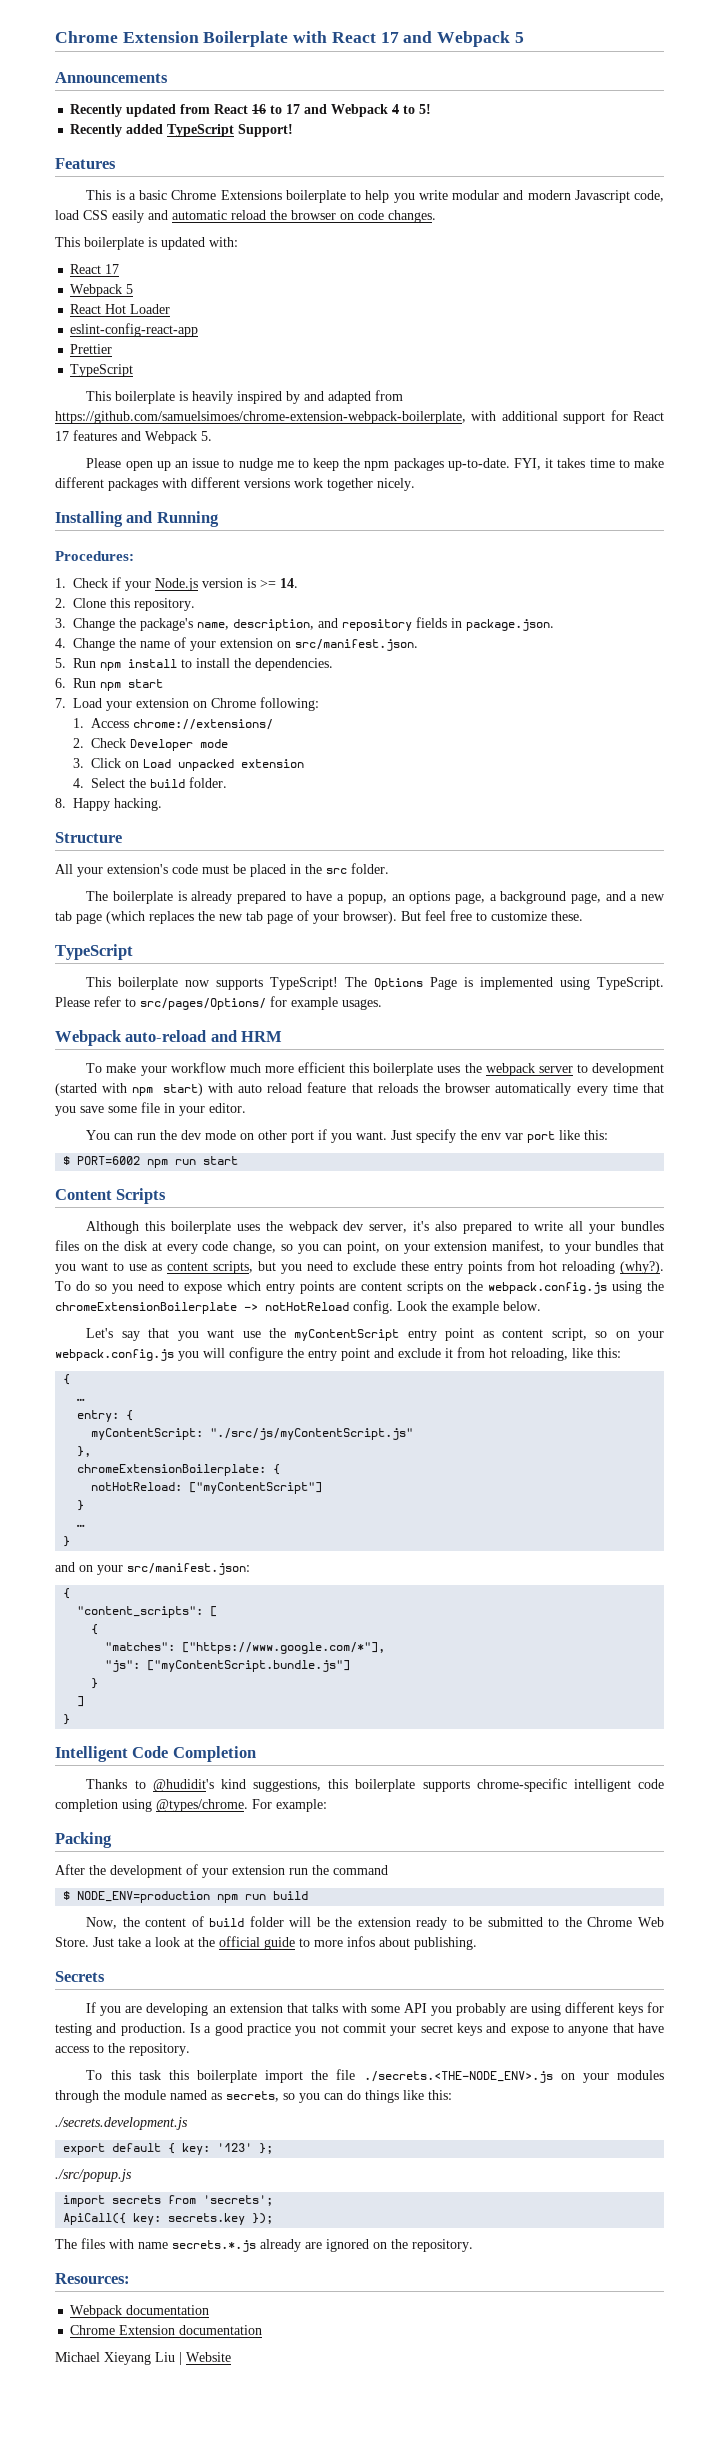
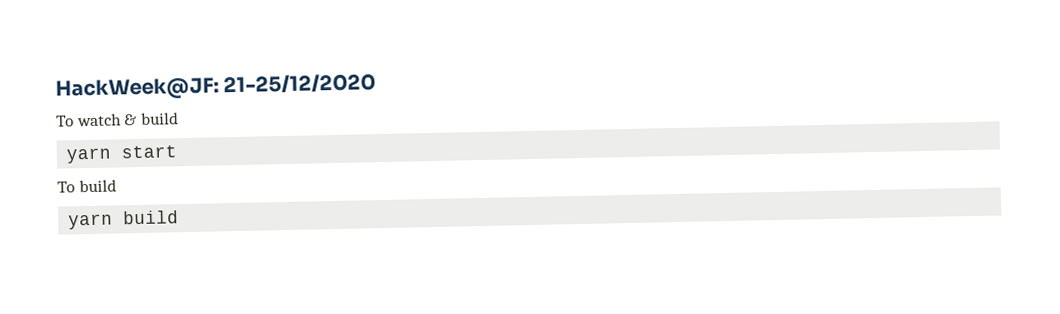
- Chrome Extension Boilerplate with React 17 and Webpack 5
- Announcements
- Recently updated from React 16 to 17 and Webpack 4 to 5!
- Recently added TypeScript Support!
- Features
- This is a basic Chrome Extensions boilerplate to help you write modular and modern Javascript code, load CSS easily and automatic reload the browser on code changes.
- This boilerplate is updated with:
- React 17
- Webpack 5
- React Hot Loader
- eslint-config-react-app
- Prettier
- TypeScript
- This boilerplate is heavily inspired by and adapted from https://github.com/samuelsimoes/chrome-extension-webpack-boilerplate, with additional support for React 17 features and Webpack 5.
- Please open up an issue to nudge me to keep the npm packages up-to-date. FYI, it takes time to make different packages with different versions work together nicely.
- Installing and Running
- Procedures:
- 1. Check if your Node.js version is >= 14.
- 2. Clone this repository.
- 3. Change the package's name, description, and repository fields in package.json.
- 4. Change the name of your extension on src/manifest.json.
- 5. Run npm install to install the dependencies.
- 6. Run npm start
- 7. Load your extension on Chrome following:
- 1. Access chrome://extensions/
- 2. Check Developer mode
- 3. Click on Load unpacked extension
- 4. Select the build folder.
- 8. Happy hacking.
- Structure
- All your extension's code must be placed in the src folder.
- The boilerplate is already prepared to have a popup, an options page, a background page, and a new tab page (which replaces the new tab page of your browser). But feel free to customize these.
- TypeScript
- This boilerplate now supports TypeScript! The Options Page is implemented using TypeScript. Please refer to src/pages/Options/ for example usages.
- Webpack auto-reload and HRM
- To make your workflow much more efficient this boilerplate uses the webpack server to development (started with npm start) with auto reload feature that reloads the browser automatically every time that you save some file in your editor.
- You can run the dev mode on other port if you want. Just specify the env var port like this:
- $ PORT=6002 npm run start
- Content Scripts
- Although this boilerplate uses the webpack dev server, it's also prepared to write all your bundles files on the disk at every code change, so you can point, on your extension manifest, to your bundles that you want to use as content scripts, but you need to exclude these entry points from hot reloading (why?). To do so you need to expose which entry points are content scripts on the webpack.config.js using the chromeExtensionBoilerplate -> notHotReload config. Look the example below.
- Let's say that you want use the myContentScript entry point as content script, so on your webpack.config.js you will configure the entry point and exclude it from hot reloading, like this:
- {
- …
- entry: {
- myContentScript: "./src/js/myContentScript.js"
- },
- chromeExtensionBoilerplate: {
- notHotReload: ["myContentScript"]
- }
- …
- }
- and on your src/manifest.json:
- {
- "content_scripts": [
- {
- "matches": ["https://www.google.com/*"],
- "js": ["myContentScript.bundle.js"]
- }
- ]
- }
- Intelligent Code Completion
- Thanks to @hudidit's kind suggestions, this boilerplate supports chrome-specific intelligent code completion using @types/chrome. For example:
- Packing
- After the development of your extension run the command
- $ NODE_ENV=production npm run build
- Now, the content of build folder will be the extension ready to be submitted to the Chrome Web Store. Just take a look at the official guide to more infos about publishing.
- Secrets
- If you are developing an extension that talks with some API you probably are using different keys for testing and production. Is a good practice you not commit your secret keys and expose to anyone that have access to the repository.
- To this task this boilerplate import the file ./secrets.<THE-NODE_ENV>.js on your modules through the module named as secrets, so you can do things like this:
- ./secrets.development.js
- export default { key: '123' };
- ./src/popup.js
- import secrets from 'secrets';
- ApiCall({ key: secrets.key });
- The files with name secrets.*.js already are ignored on the repository.
- Resources:
- Webpack documentation
- Chrome Extension documentation
- Michael Xieyang Liu | Website
+ HackWeek@JF: 21-25/12/2020
+ To watch & build
+ yarn start
+ To build
+ yarn build

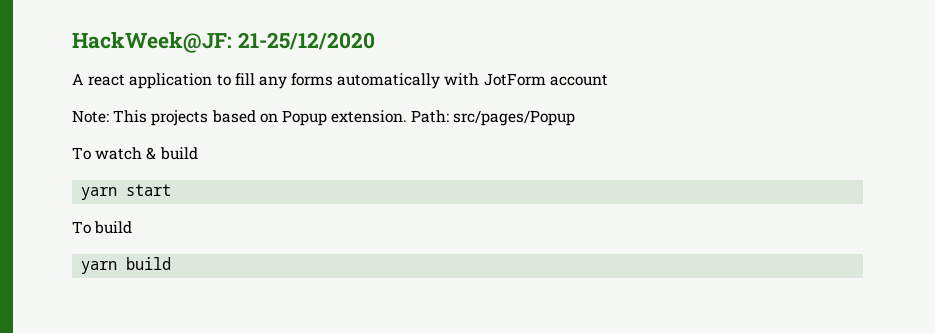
+ A react application to fill any forms automatically with JotForm account
+ Note: This projects based on Popup extension. Path: src/pages/Popup

